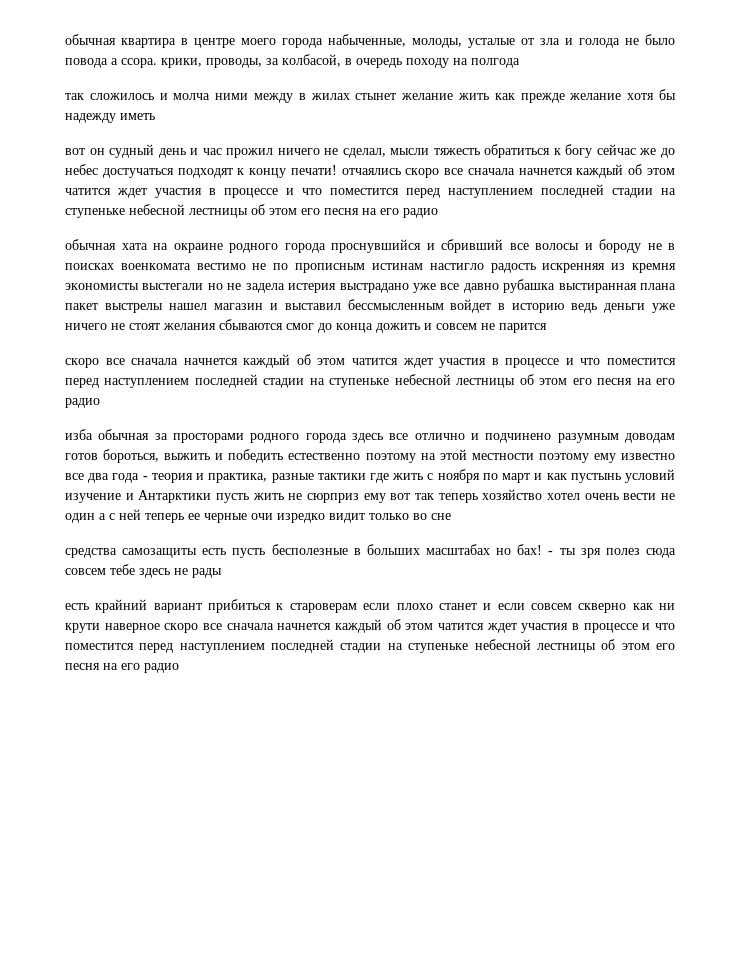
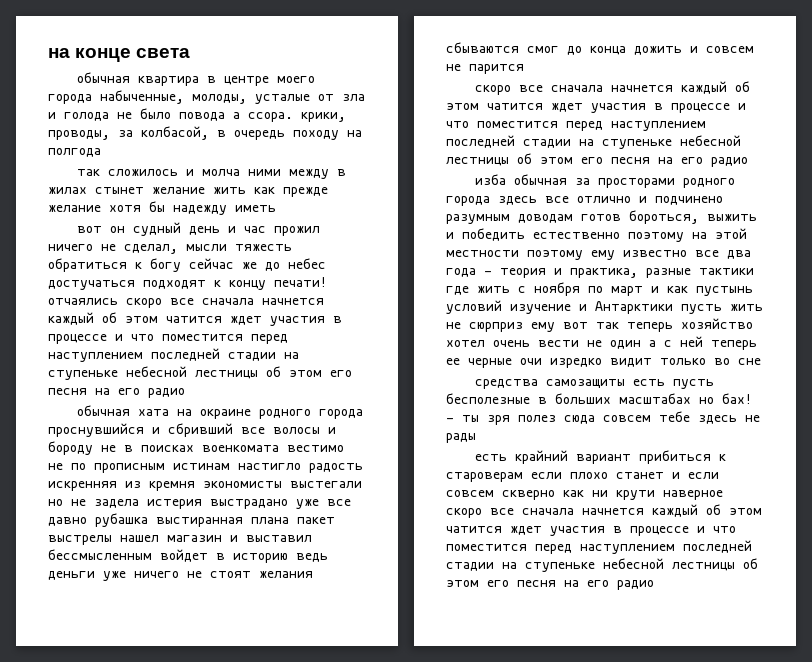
+ на конце света

